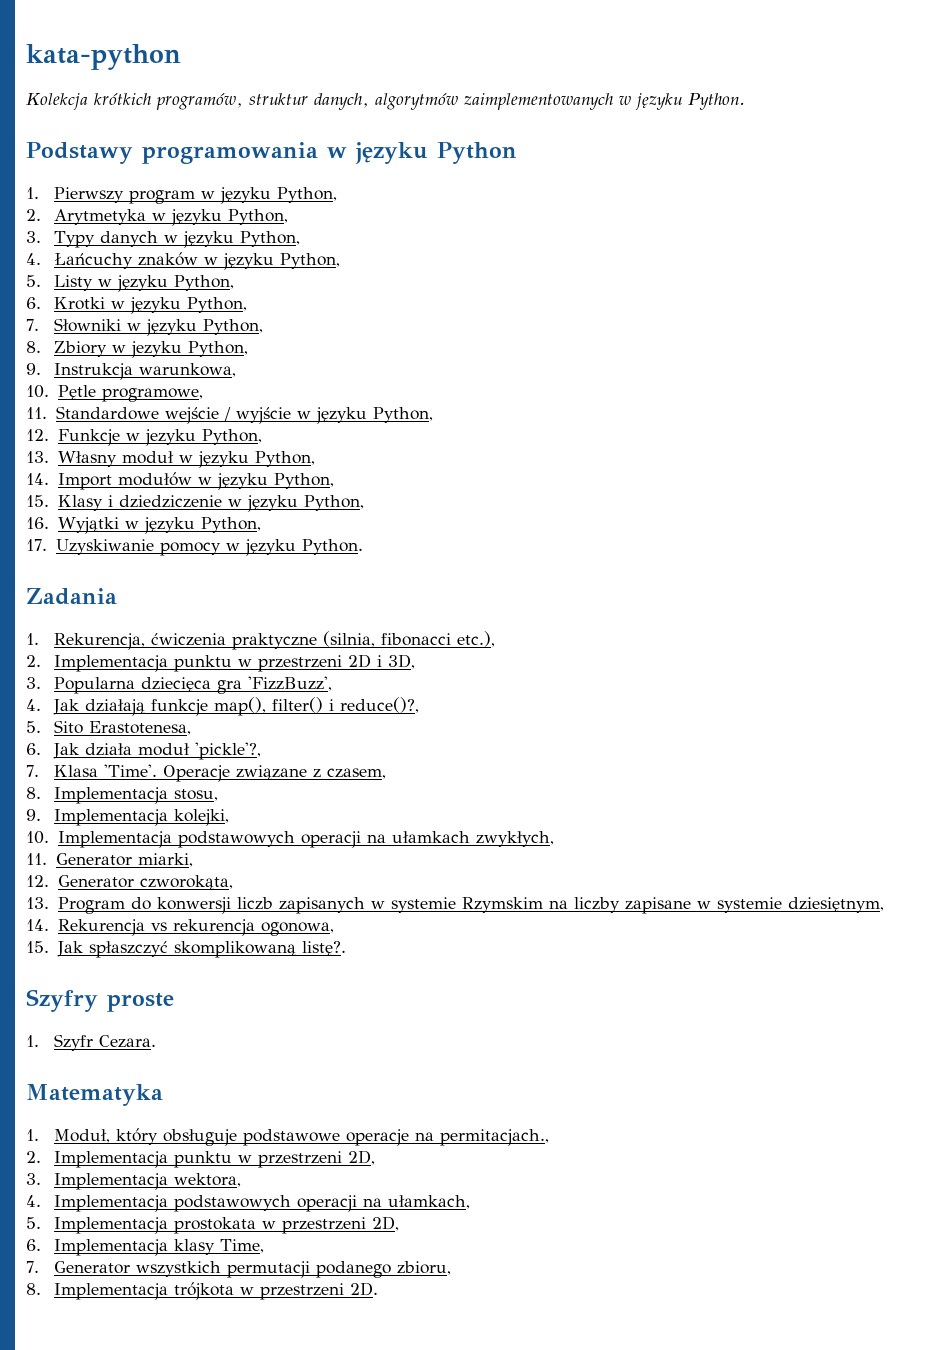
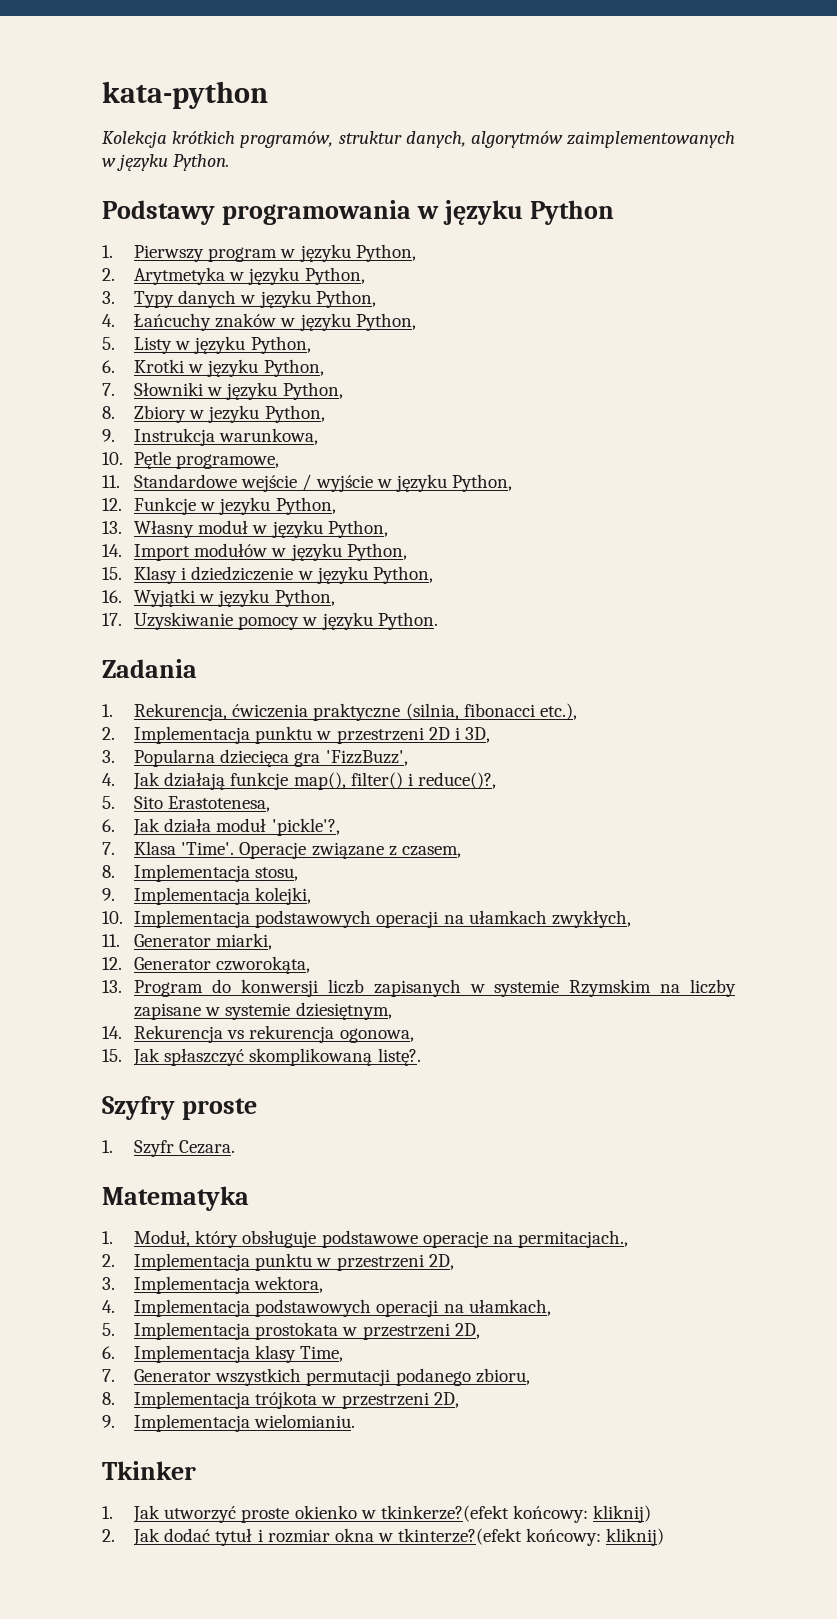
- 8. Implementacja trójkota w przestrzeni 2D.
+ 8. Implementacja trójkota w przestrzeni 2D,
+ 9. Implementacja wielomianiu.
+ Tkinker
+ 1. Jak utworzyć proste okienko w tkinkerze?(efekt końcowy: kliknij)
+ 2. Jak dodać tytuł i rozmiar okna w tkinterze?(efekt końcowy: kliknij)

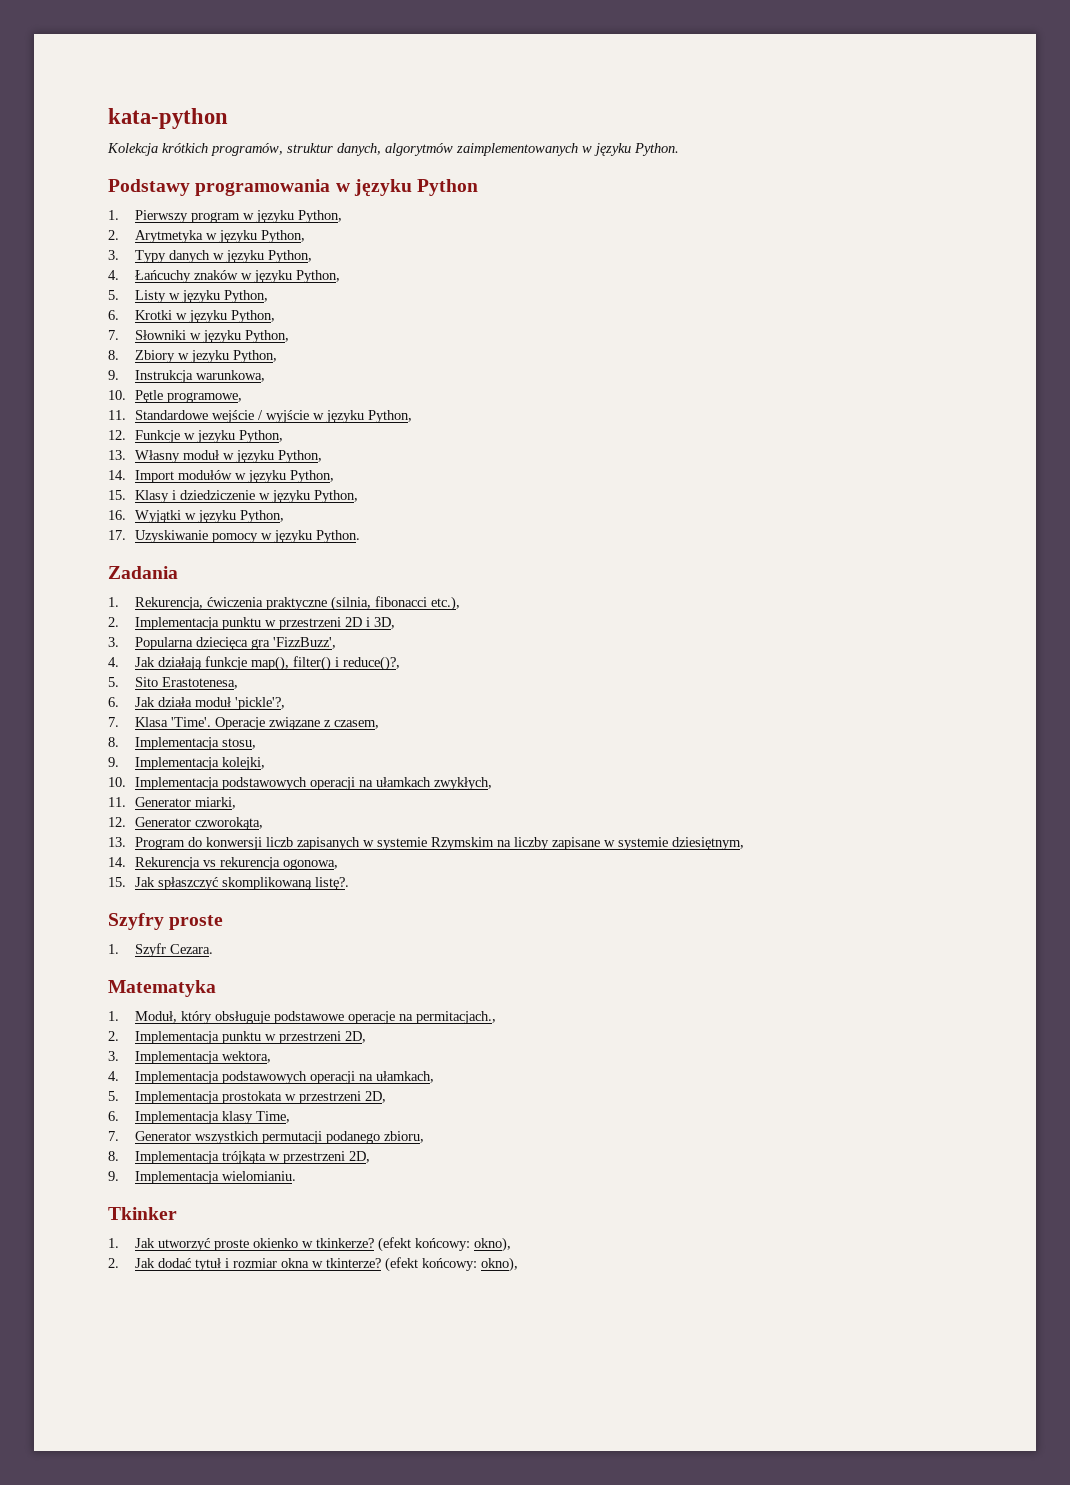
- 8. Implementacja trójkota w przestrzeni 2D,
+ 8. Implementacja trójkąta w przestrzeni 2D,
- 1. Jak utworzyć proste okienko w tkinkerze?(efekt końcowy: kliknij)
+ 1. Jak utworzyć proste okienko w tkinkerze? (efekt końcowy: okno),
- 2. Jak dodać tytuł i rozmiar okna w tkinterze?(efekt końcowy: kliknij)
+ 2. Jak dodać tytuł i rozmiar okna w tkinterze? (efekt końcowy: okno),

